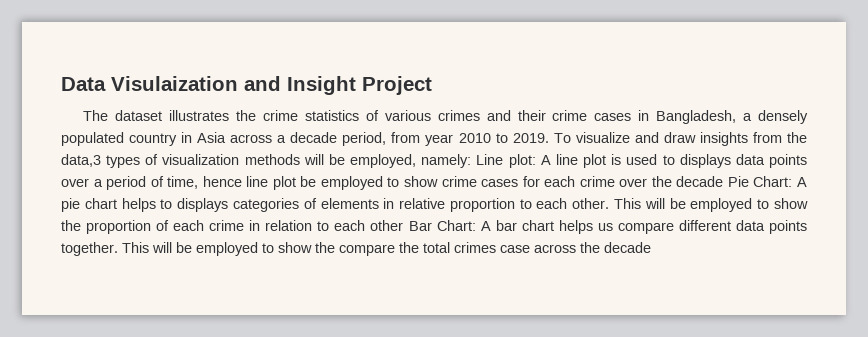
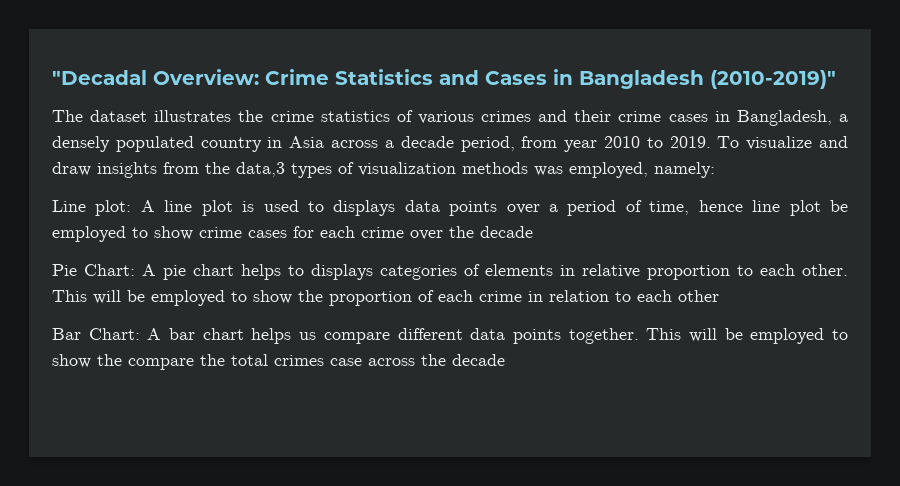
- Data Visulaization and Insight Project
+ "Decadal Overview: Crime Statistics and Cases in Bangladesh (2010-2019)"
- To visualize and draw insights from the data,3 types of visualization methods will be employed, namely: Line plot:
+ To visualize and draw insights from the data,3 types of visualization methods was employed, namely:
+ Line plot:
- A line plot is used to displays data points over a period of time, hence line plot be employed to show crime cases for each crime over the decade Pie Chart:
+ A line plot is used to displays data points over a period of time, hence line plot be employed to show crime cases for each crime over the decade
+ Pie Chart:
- This will be employed to show the proportion of each crime in relation to each other Bar Chart: A bar chart helps us compare different data points together.
+ This will be employed to show the proportion of each crime in relation to each other
+ Bar Chart: A bar chart helps us compare different data points together.

